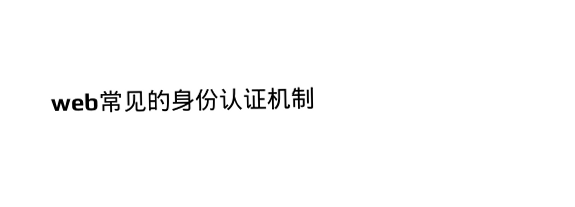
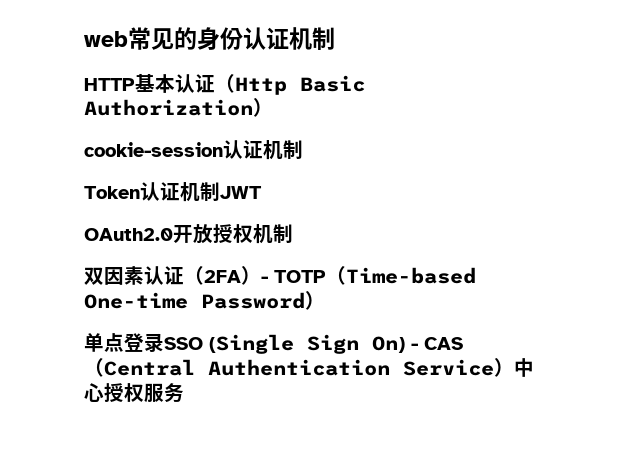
+ HTTP基本认证（Http Basic Authorization）
+ cookie-session认证机制
+ Token认证机制JWT
+ OAuth2.0开放授权机制
+ 双因素认证（2FA）- TOTP（Time-based One-time Password）
+ 单点登录SSO (Single Sign On) - CAS（Central Authentication Service）中心授权服务

